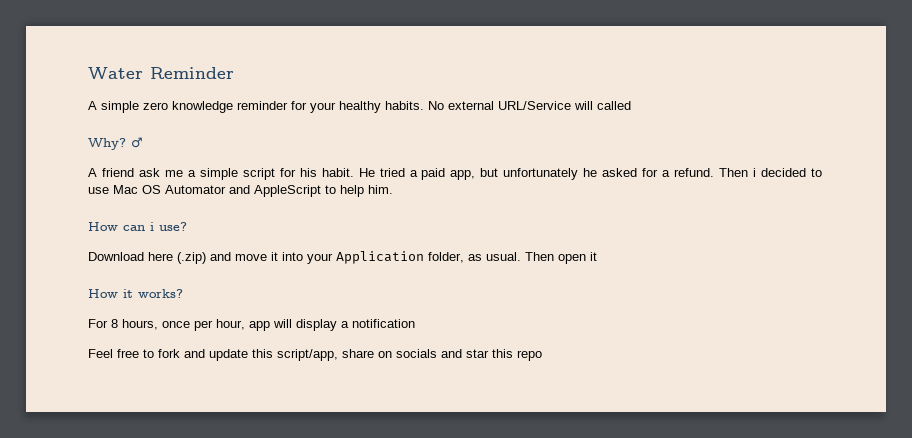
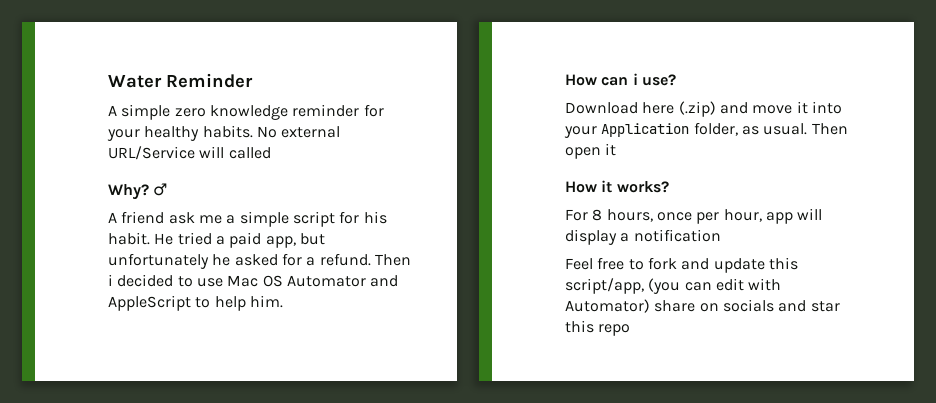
- Feel free to fork and update this script/app, share on socials and star this repo
+ Feel free to fork and update this script/app, (you can edit with Automator) share on socials and star this repo

